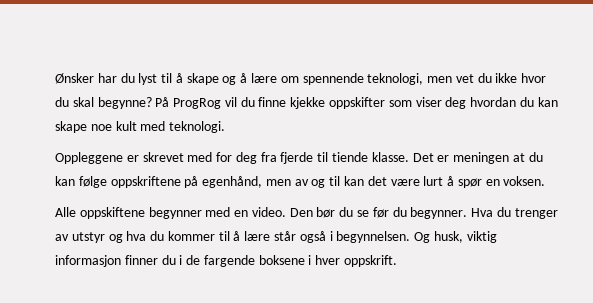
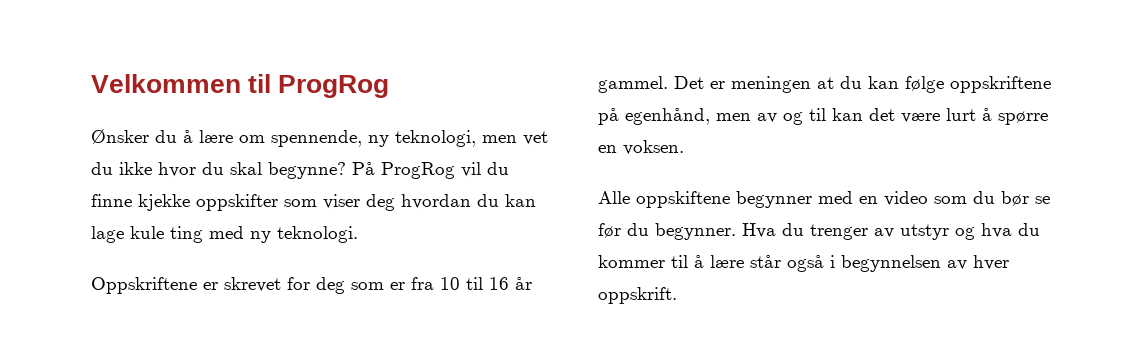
- Ønsker har du lyst til å skape og å lære om spennende teknologi, men vet du ikke hvor du skal begynne?
+ Velkommen til ProgRog
+ Ønsker du å lære om spennende, ny teknologi, men vet du ikke hvor du skal begynne?
- På ProgRog vil du finne kjekke oppskifter som viser deg hvordan du kan skape noe kult med teknologi.
+ På ProgRog vil du finne kjekke oppskifter som viser deg hvordan du kan lage kule ting med ny teknologi.
- Oppleggene er skrevet med for deg fra fjerde til tiende klasse.
+ Oppskriftene er skrevet for deg som er fra 10 til 16 år gammel.
- Det er meningen at du kan følge oppskriftene på egenhånd, men av og til kan det være lurt å spør en voksen.
+ Det er meningen at du kan følge oppskriftene på egenhånd, men av og til kan det være lurt å spørre en voksen.
- Alle oppskiftene begynner med en video. Den bør du se før du begynner.
+ Alle oppskiftene begynner med en video som du bør se før du begynner.
- Hva du trenger av utstyr og hva du kommer til å lære står også i begynnelsen. Og husk, viktig informasjon finner du i de fargende boksene i hver oppskrift.
+ Hva du trenger av utstyr og hva du kommer til å lære står også i begynnelsen av hver oppskrift.

